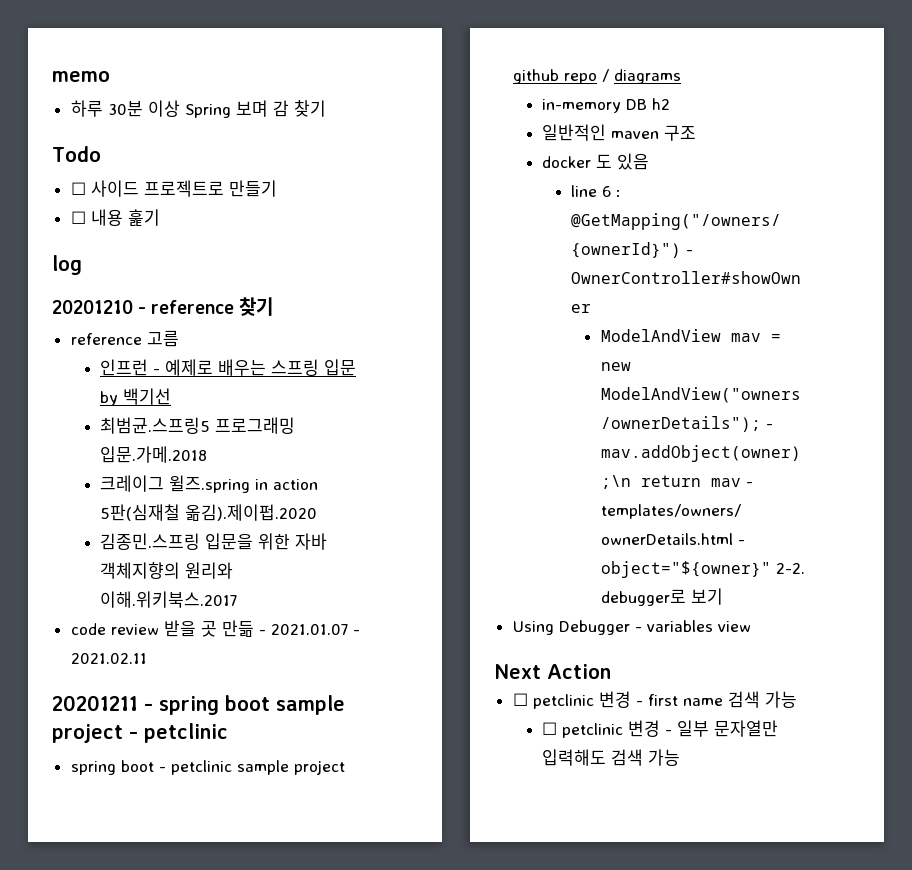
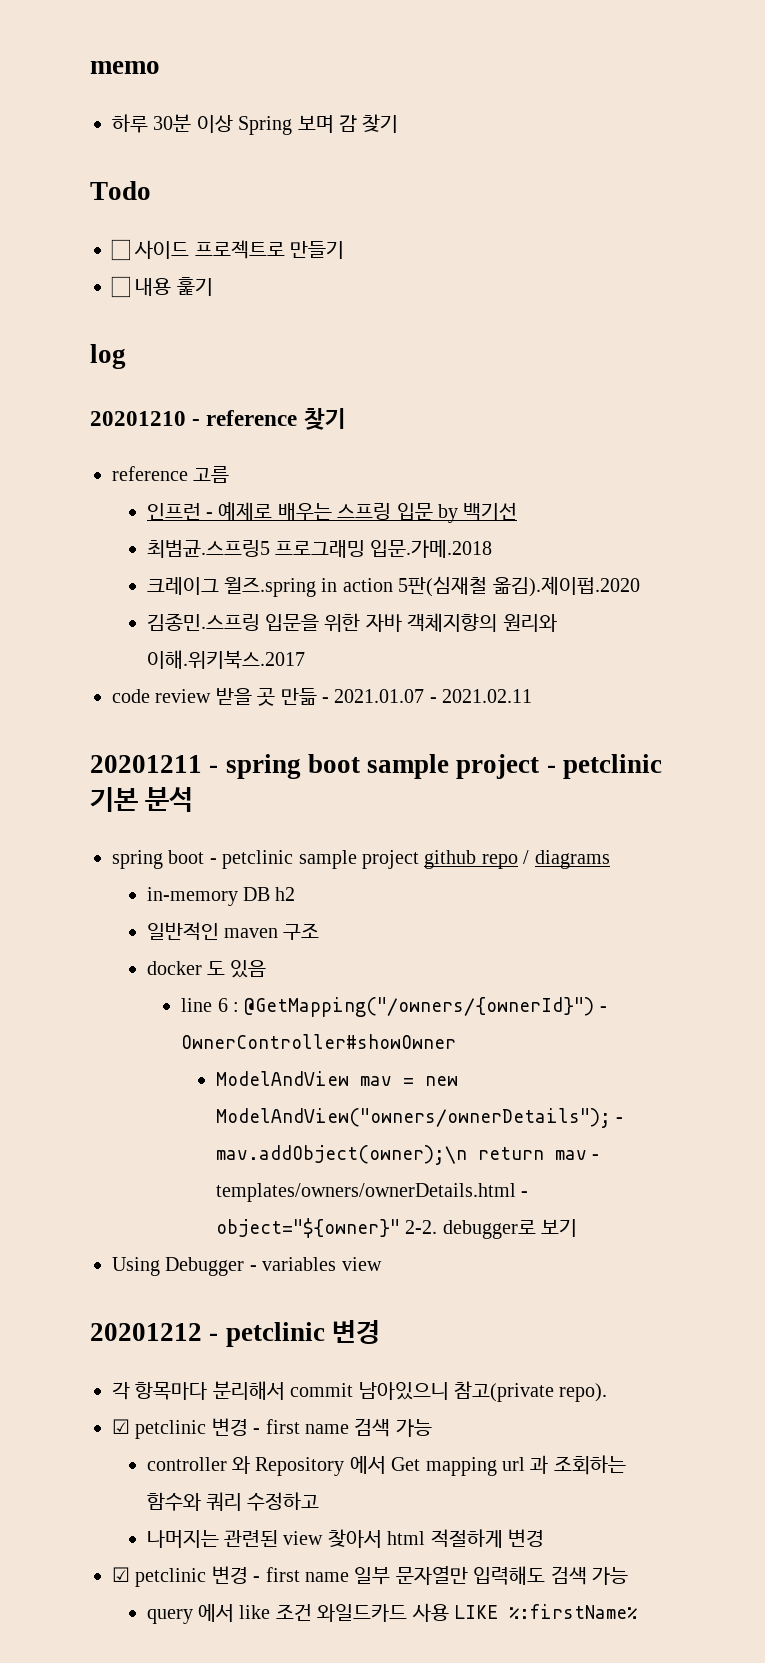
- 20201211 - spring boot sample project - petclinic
+ 20201211 - spring boot sample project - petclinic 기본 분석
- Next Action
- ☐ petclinic 변경 - first name 검색 가능
+ 20201212 - petclinic 변경
+ 각 항목마다 분리해서 commit 남아있으니 참고(private repo).
+ ☑ petclinic 변경 - first name 검색 가능
- ☐ petclinic 변경 - 일부 문자열만 입력해도 검색 가능
+ controller 와 Repository 에서 Get mapping url 과 조회하는 함수와 쿼리 수정하고
+ 나머지는 관련된 view 찾아서 html 적절하게 변경
+ ☑ petclinic 변경 - first name 일부 문자열만 입력해도 검색 가능
+ query 에서 like 조건 와일드카드 사용 LIKE %:firstName%

